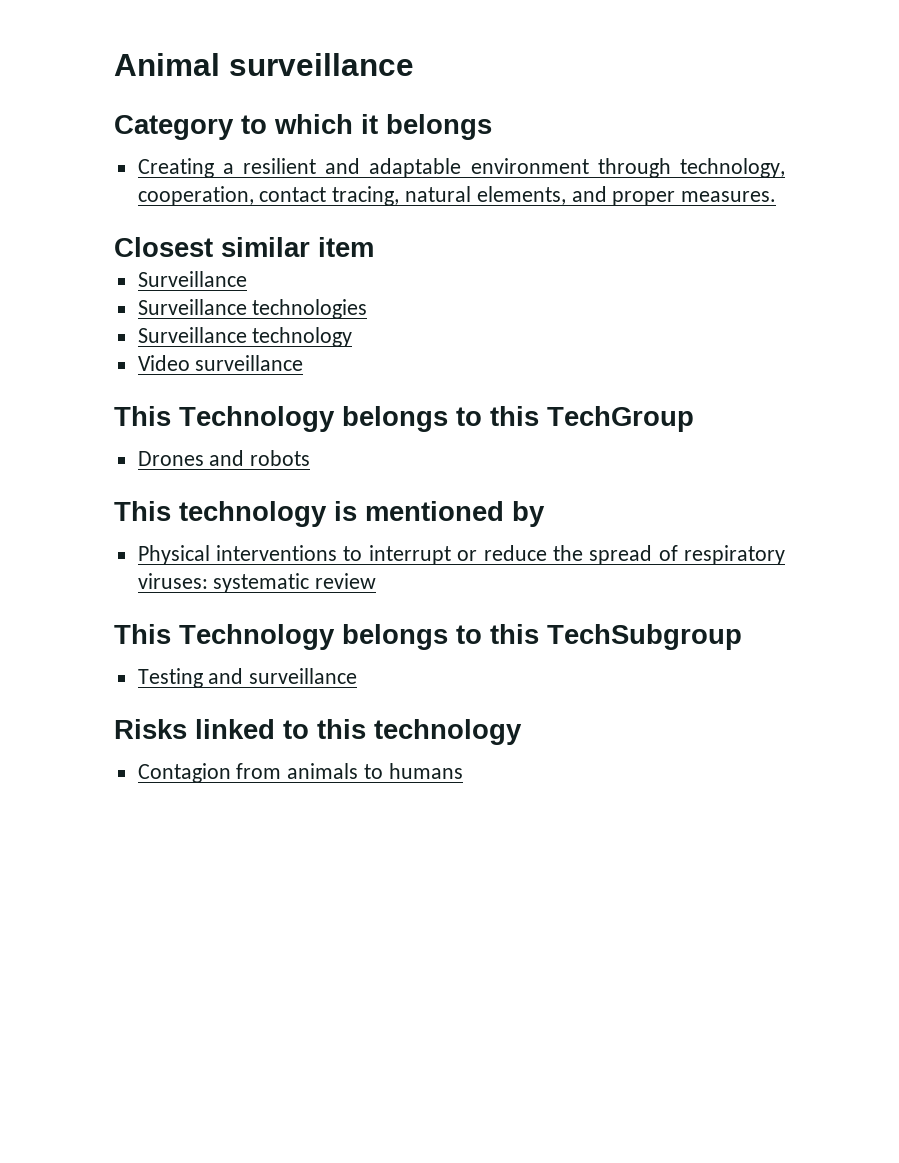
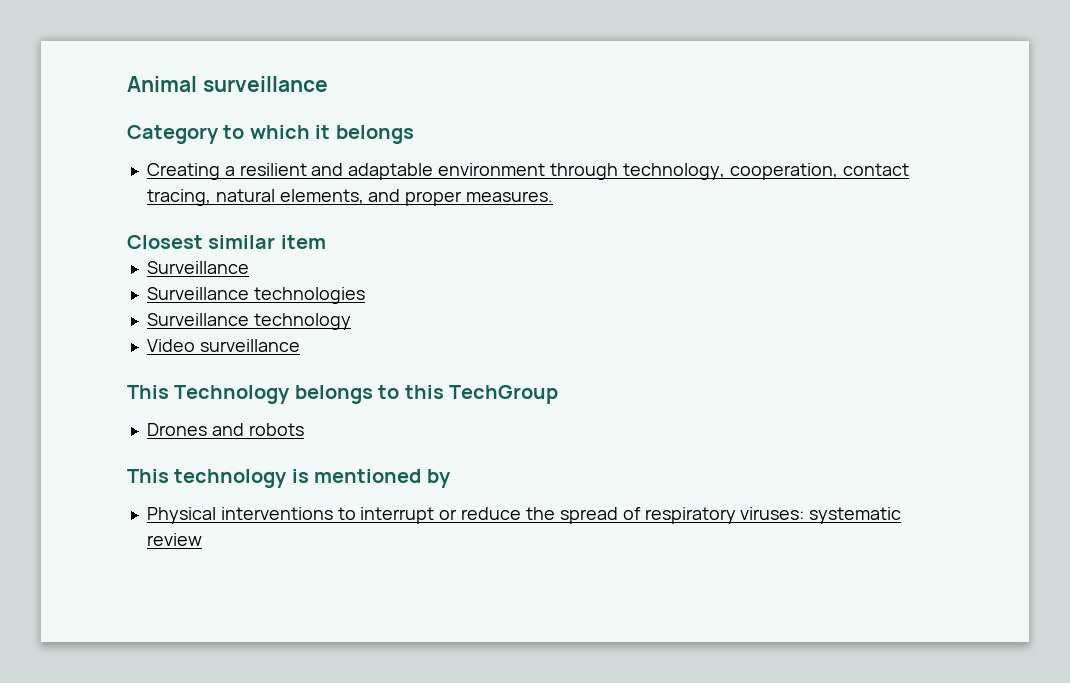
- This Technology belongs to this TechSubgroup
- Testing and surveillance
- Risks linked to this technology
- Contagion from animals to humans

